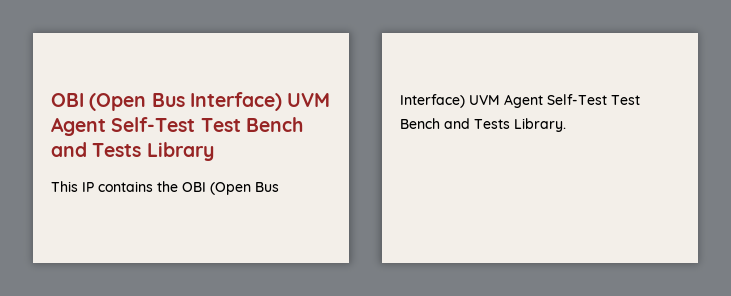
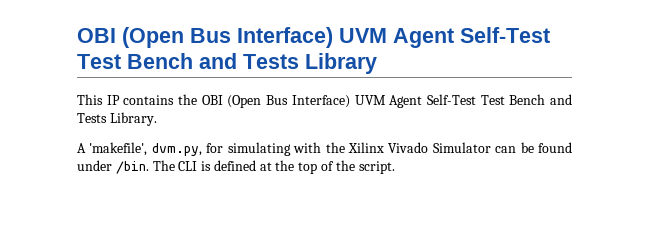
+ A 'makefile', dvm.py, for simulating with the Xilinx Vivado Simulator can be found under /bin. The CLI is defined at the top of the script.

